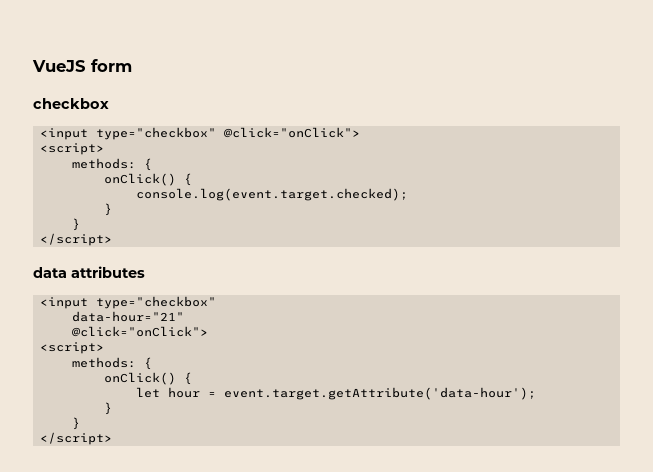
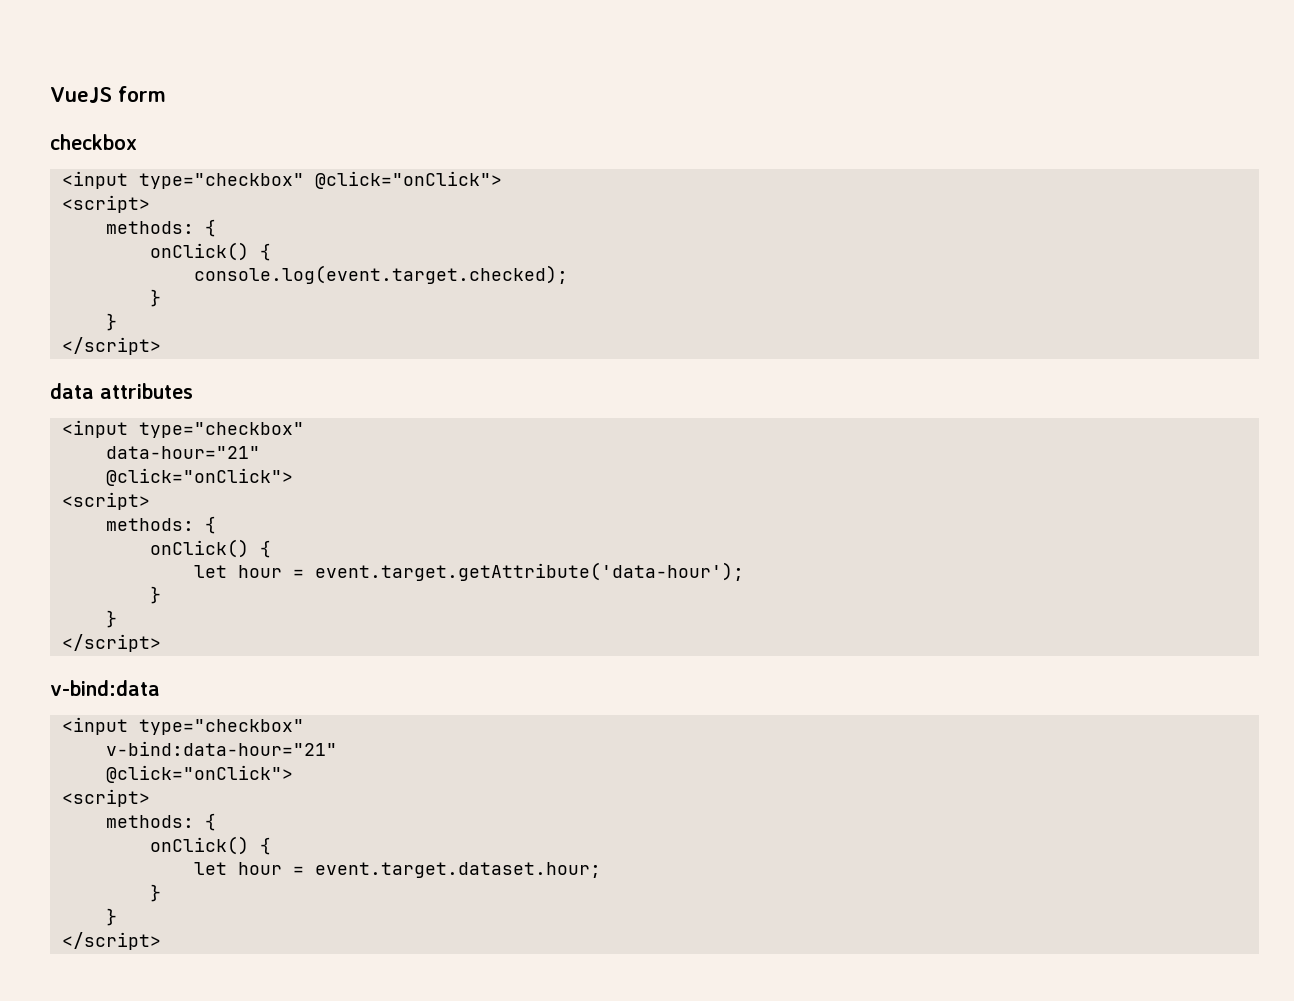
+ v-bind:data
+ <input type="checkbox"
+ v-bind:data-hour="21"
+ @click="onClick">
+ <script>
+ methods: {
+ onClick() {
+ let hour = event.target.dataset.hour;
+ }
+ }
+ </script>

